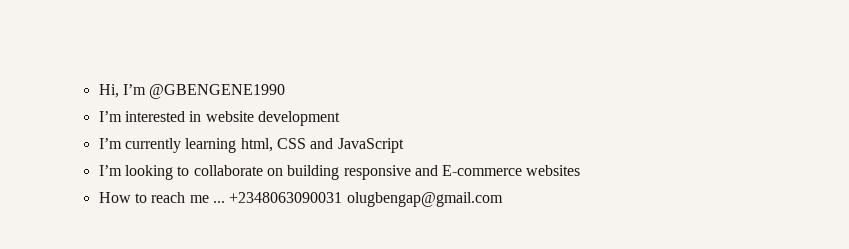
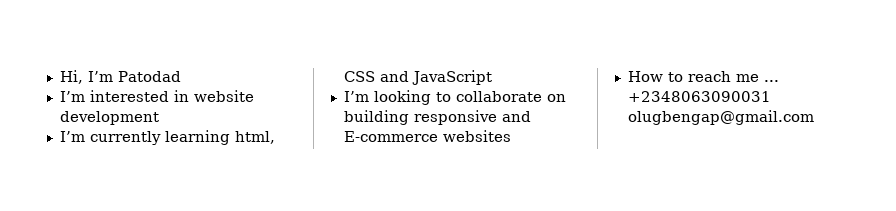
- Hi, I’m @GBENGENE1990
+ Hi, I’m Patodad

